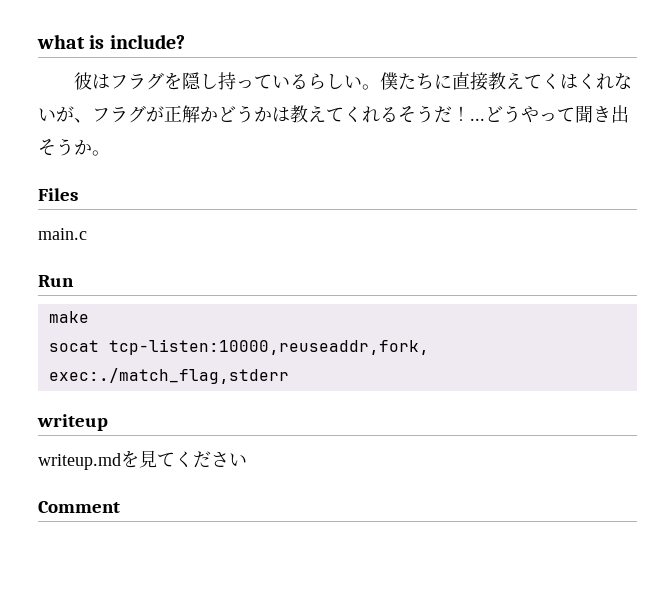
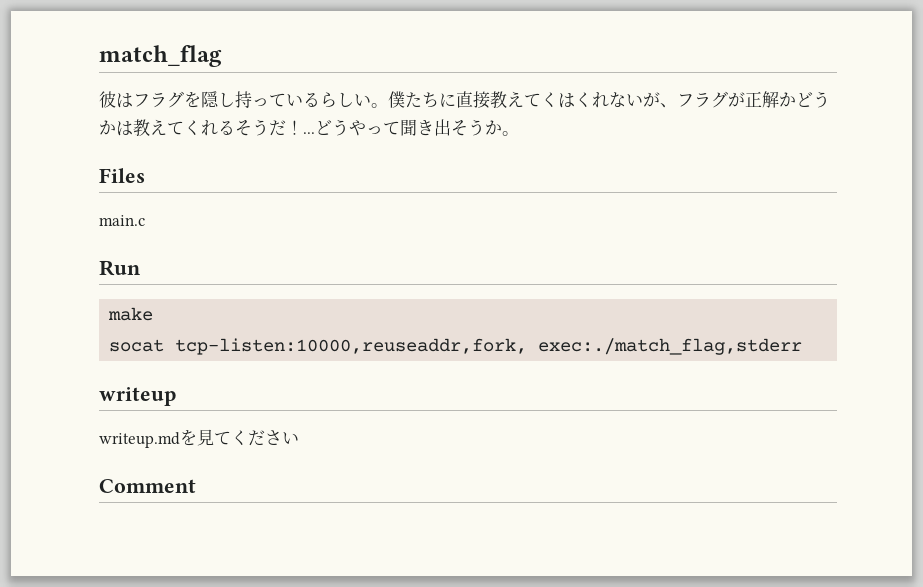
- what is include?
+ match_flag

